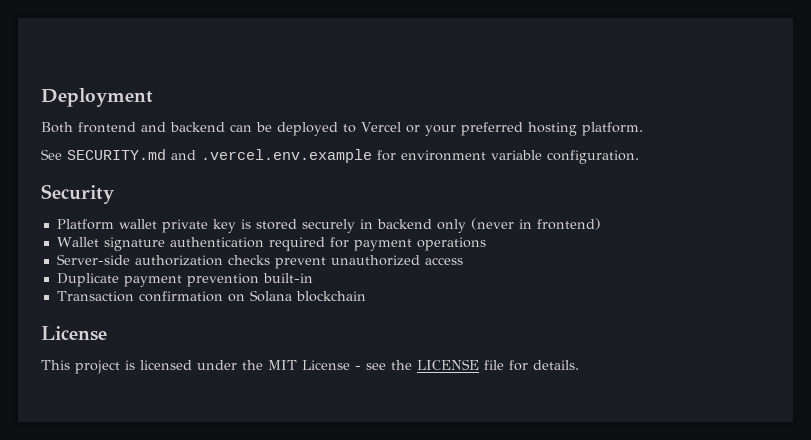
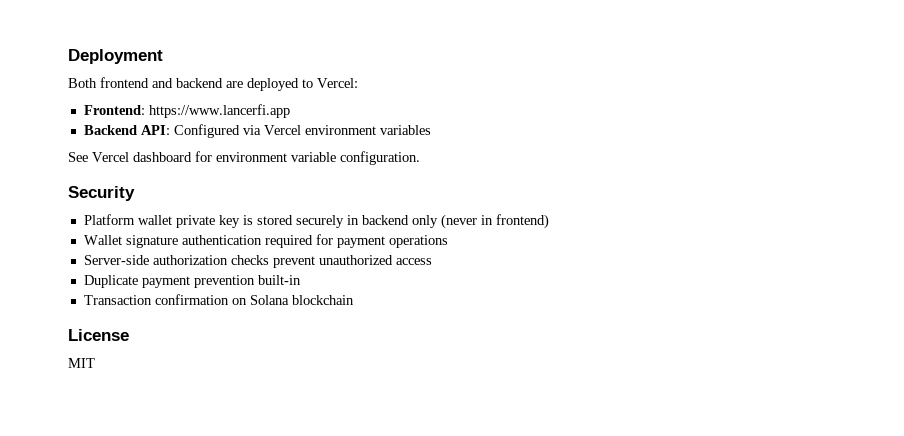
- Both frontend and backend can be deployed to Vercel or your preferred hosting platform.
- See SECURITY.md and .vercel.env.example for environment variable configuration.
+ Both frontend and backend are deployed to Vercel:
+ Frontend: https://www.lancerfi.app
+ Backend API: Configured via Vercel environment variables
+ See Vercel dashboard for environment variable configuration.
- This project is licensed under the MIT License - see the LICENSE file for details.
+ MIT

